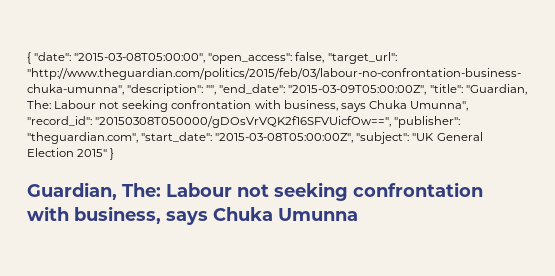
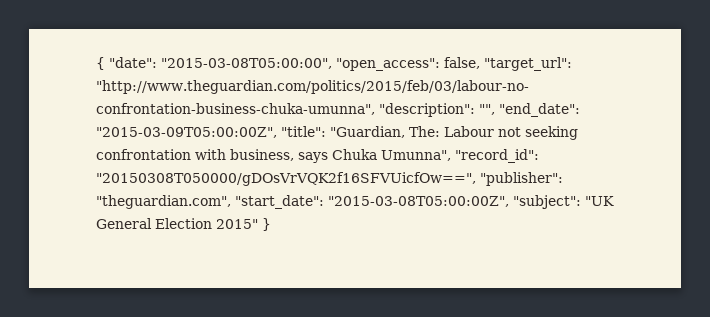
- Guardian, The: Labour not seeking confrontation with business, says Chuka Umunna

